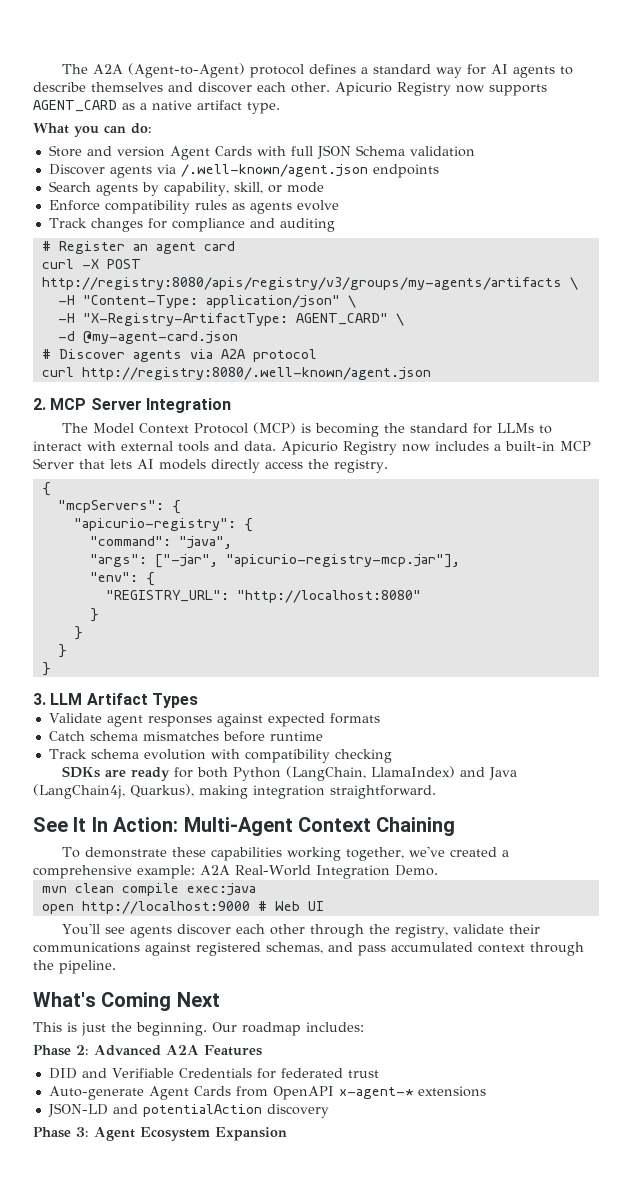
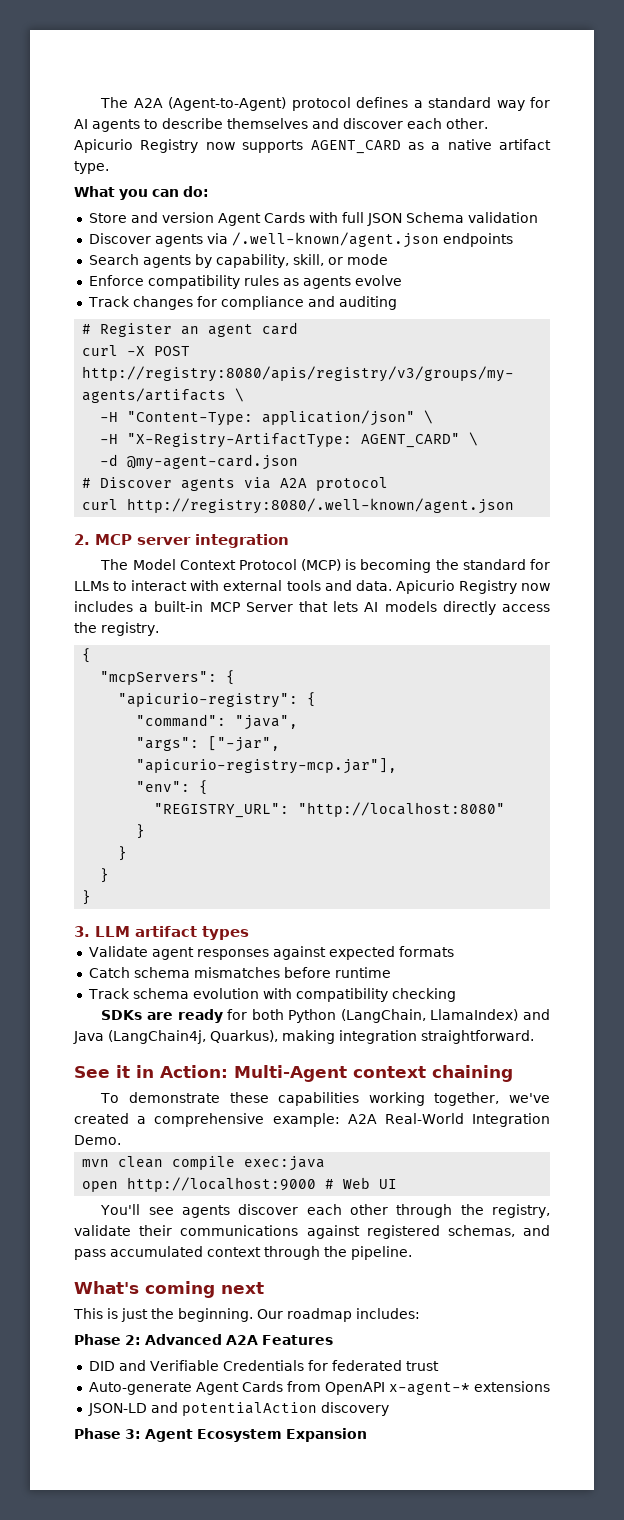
- 2. MCP Server Integration
+ 2. MCP server integration
- 3. LLM Artifact Types
+ 3. LLM artifact types
- See It In Action: Multi-Agent Context Chaining
+ See it in Action: Multi-Agent context chaining
- What's Coming Next
+ What's coming next

